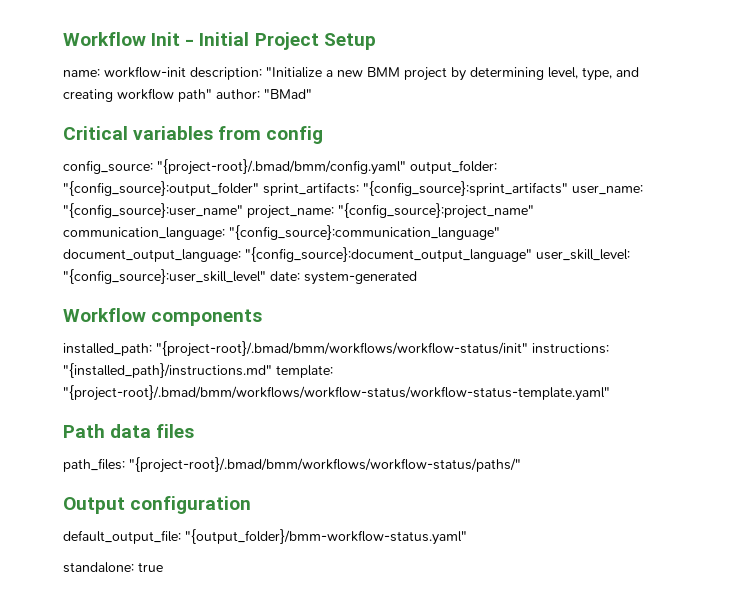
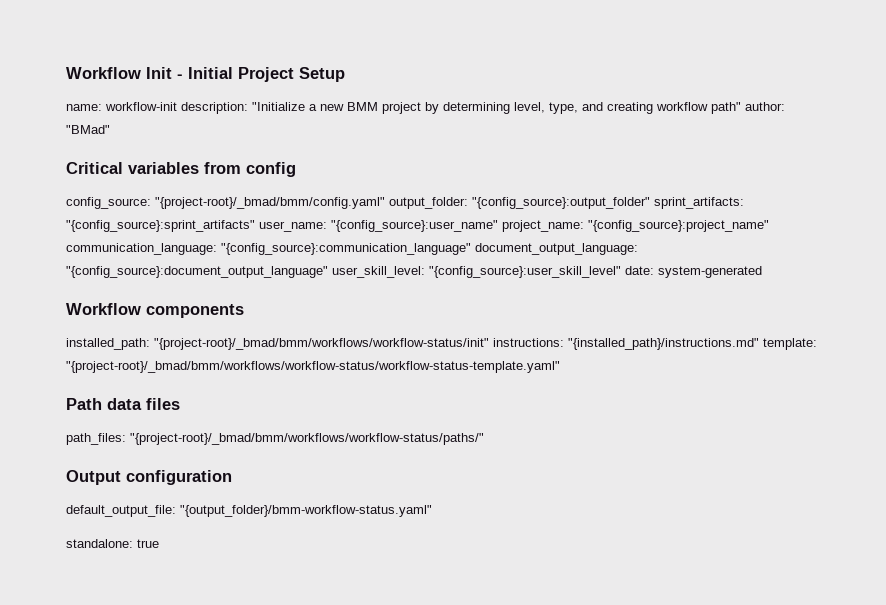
- config_source: "{project-root}/.bmad/bmm/config.yaml" output_folder: "{config_source}:output_folder" sprint_artifacts: "{config_source}:sprint_artifacts" user_name: "{config_source}:user_name" project_name: "{config_source}:project_name" communication_language: "{config_source}:communication_language" document_output_language: "{config_source}:document_output_language" user_skill_level: "{config_source}:user_skill_level" date: system-generated
+ config_source: "{project-root}/_bmad/bmm/config.yaml" output_folder: "{config_source}:output_folder" sprint_artifacts: "{config_source}:sprint_artifacts" user_name: "{config_source}:user_name" project_name: "{config_source}:project_name" communication_language: "{config_source}:communication_language" document_output_language: "{config_source}:document_output_language" user_skill_level: "{config_source}:user_skill_level" date: system-generated
- installed_path: "{project-root}/.bmad/bmm/workflows/workflow-status/init" instructions: "{installed_path}/instructions.md" template: "{project-root}/.bmad/bmm/workflows/workflow-status/workflow-status-template.yaml"
+ installed_path: "{project-root}/_bmad/bmm/workflows/workflow-status/init" instructions: "{installed_path}/instructions.md" template: "{project-root}/_bmad/bmm/workflows/workflow-status/workflow-status-template.yaml"
- path_files: "{project-root}/.bmad/bmm/workflows/workflow-status/paths/"
+ path_files: "{project-root}/_bmad/bmm/workflows/workflow-status/paths/"

